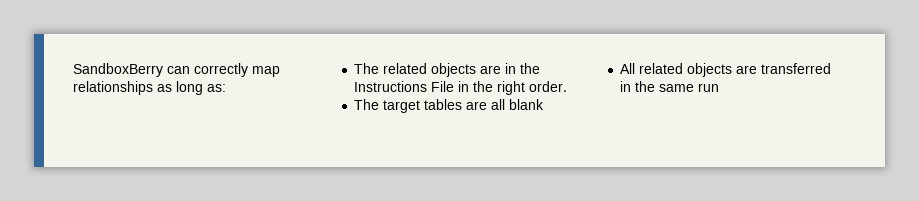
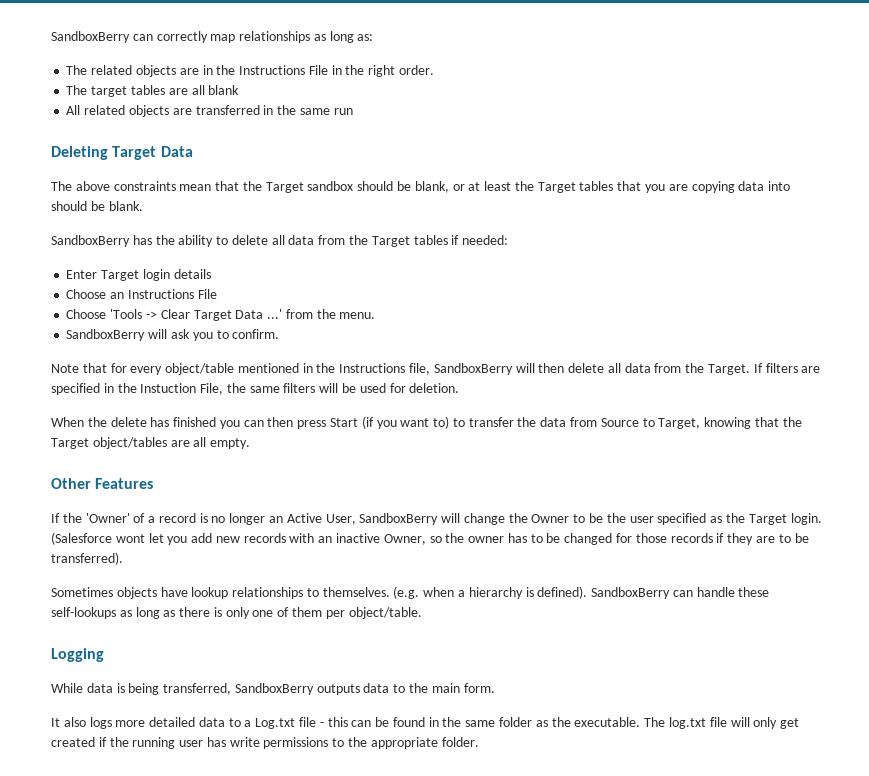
+ Deleting Target Data
+ The above constraints mean that the Target sandbox should be blank, or at least the Target tables that you are copying data into should be blank.
+ SandboxBerry has the ability to delete all data from the Target tables if needed:
+ Enter Target login details
+ Choose an Instructions File
+ Choose 'Tools -> Clear Target Data ...' from the menu.
+ SandboxBerry will ask you to confirm.
+ Note that for every object/table mentioned in the Instructions file, SandboxBerry will then delete all data from the Target. If filters are specified in the Instuction File, the same filters will be used for deletion.
+ When the delete has finished you can then press Start (if you want to) to transfer the data from Source to Target, knowing that the Target object/tables are all empty.
+ Other Features
+ If the 'Owner' of a record is no longer an Active User, SandboxBerry will change the Owner to be the user specified as the Target login. (Salesforce wont let you add new records with an inactive Owner, so the owner has to be changed for those records if they are to be transferred).
+ Sometimes objects have lookup relationships to themselves. (e.g. when a hierarchy is defined). SandboxBerry can handle these self-lookups as long as there is only one of them per object/table.
+ Logging
+ While data is being transferred, SandboxBerry outputs data to the main form.
+ It also logs more detailed data to a Log.txt file - this can be found in the same folder as the executable. The log.txt file will only get created if the running user has write permissions to the appropriate folder.

